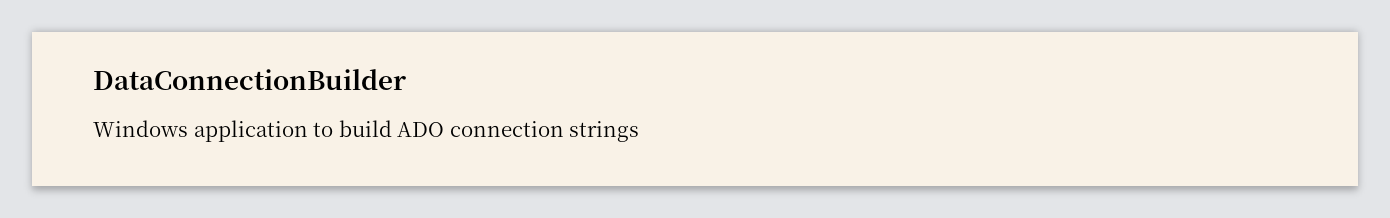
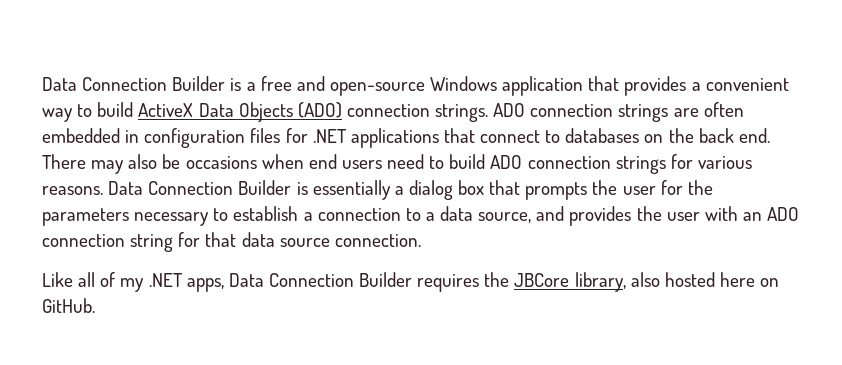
- DataConnectionBuilder
- Windows application to build ADO connection strings
+ Data Connection Builder is a free and open-source Windows application that provides a convenient way to build ActiveX Data Objects (ADO) connection strings. ADO connection strings are often embedded in configuration files for .NET applications that connect to databases on the back end. There may also be occasions when end users need to build ADO connection strings for various reasons. Data Connection Builder is essentially a dialog box that prompts the user for the parameters necessary to establish a connection to a data source, and provides the user with an ADO connection string for that data source connection.
+ Like all of my .NET apps, Data Connection Builder requires the JBCore library, also hosted here on GitHub.

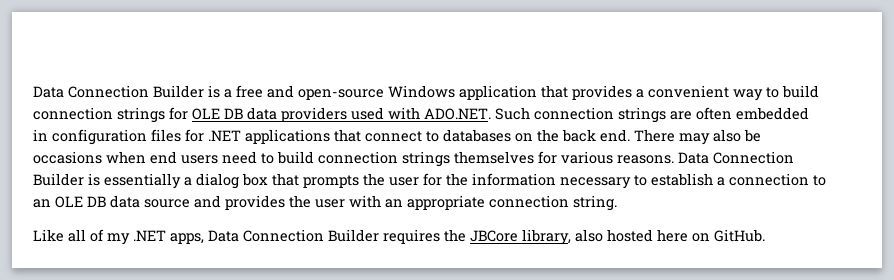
- Data Connection Builder is a free and open-source Windows application that provides a convenient way to build ActiveX Data Objects (ADO) connection strings. ADO connection strings are often embedded in configuration files for .NET applications that connect to databases on the back end.
+ Data Connection Builder is a free and open-source Windows application that provides a convenient way to build connection strings for OLE DB data providers used with ADO.NET. Such connection strings are often embedded in configuration files for .NET applications that connect to databases on the back end.
- There may also be occasions when end users need to build ADO connection strings for various reasons.
+ There may also be occasions when end users need to build connection strings themselves for various reasons.
- Data Connection Builder is essentially a dialog box that prompts the user for the parameters necessary to establish a connection to a data source, and provides the user with an ADO connection string for that data source connection.
+ Data Connection Builder is essentially a dialog box that prompts the user for the information necessary to establish a connection to an OLE DB data source and provides the user with an appropriate connection string.

